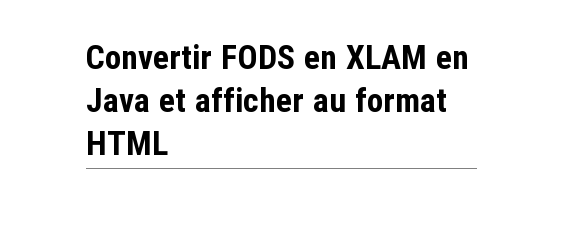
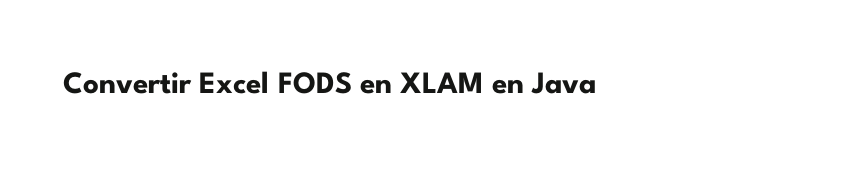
- Convertir FODS en XLAM en Java et afficher au format HTML
+ Convertir Excel FODS en XLAM en Java

